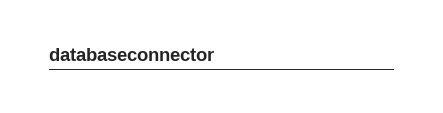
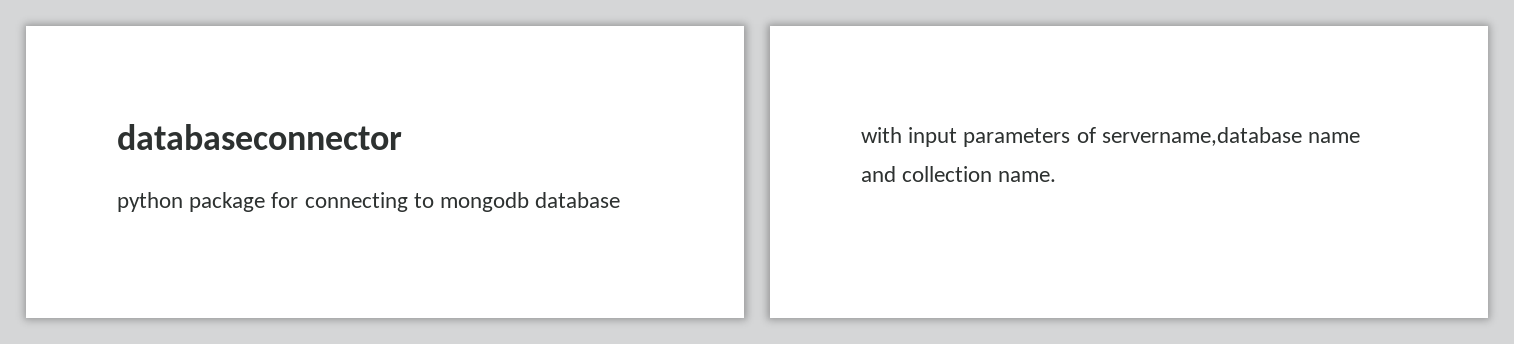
+ python package for connecting to mongodb database with input parameters of servername,database name and collection name.

